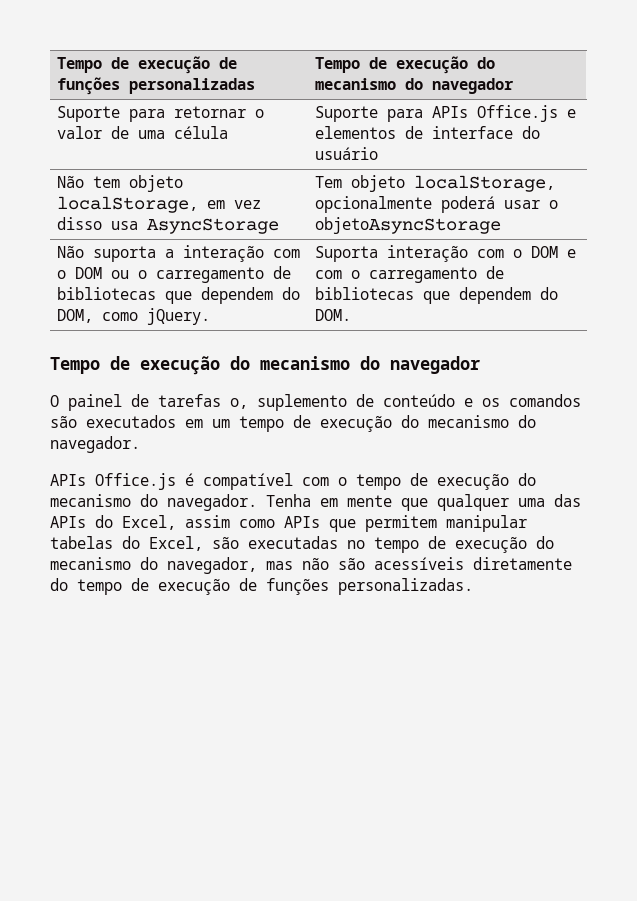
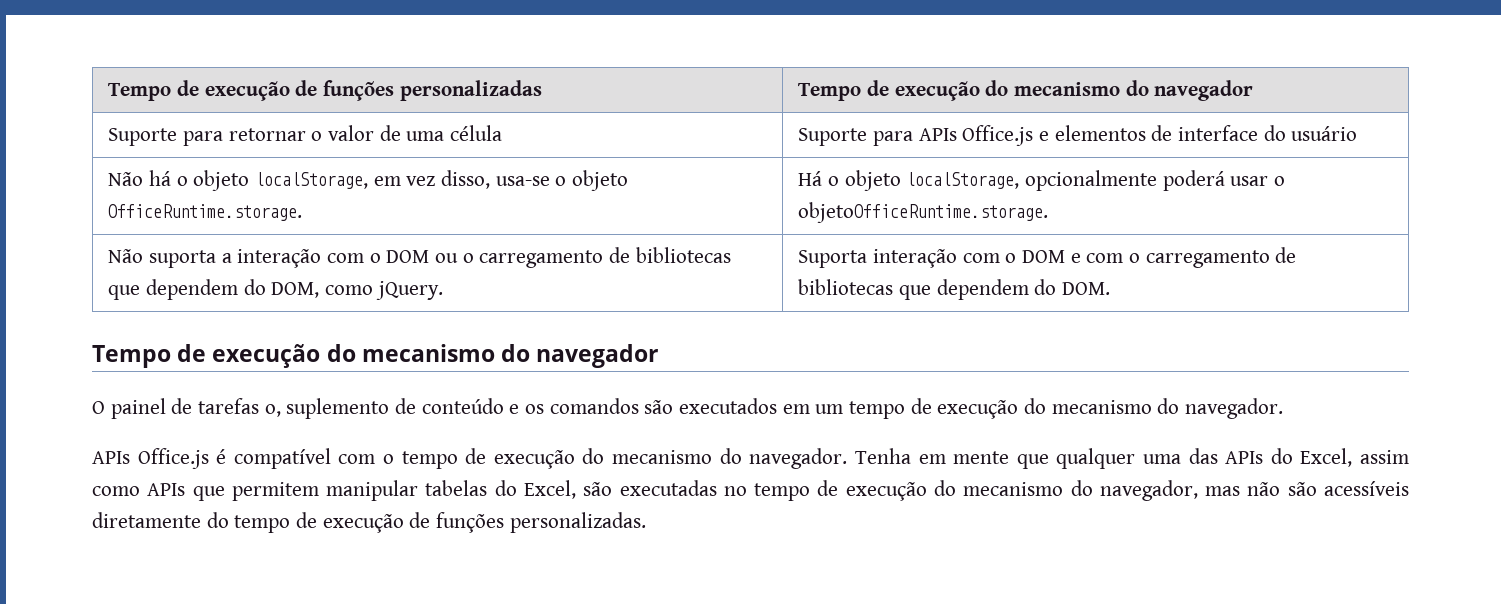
- Não tem objeto localStorage, em vez disso usa AsyncStorage | Tem objeto localStorage, opcionalmente poderá usar o objetoAsyncStorage
+ Não há o objeto localStorage, em vez disso, usa-se o objeto OfficeRuntime.storage. | Há o objeto localStorage, opcionalmente poderá usar o objetoOfficeRuntime.storage.

